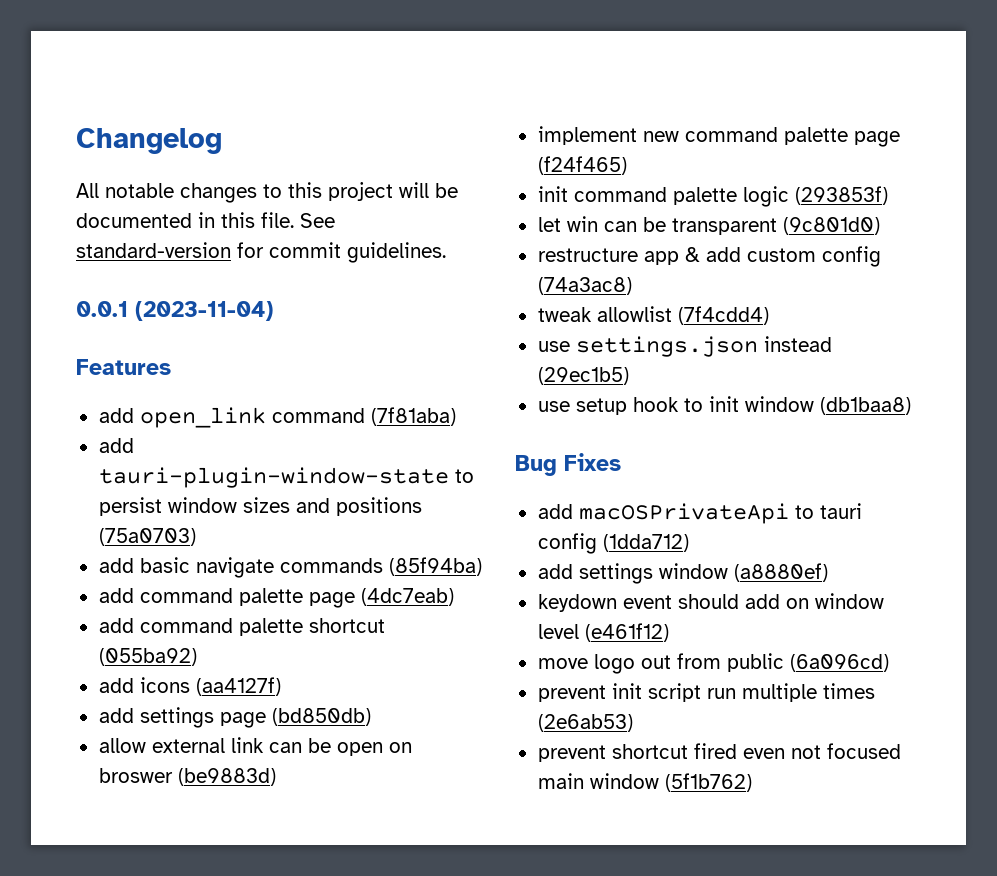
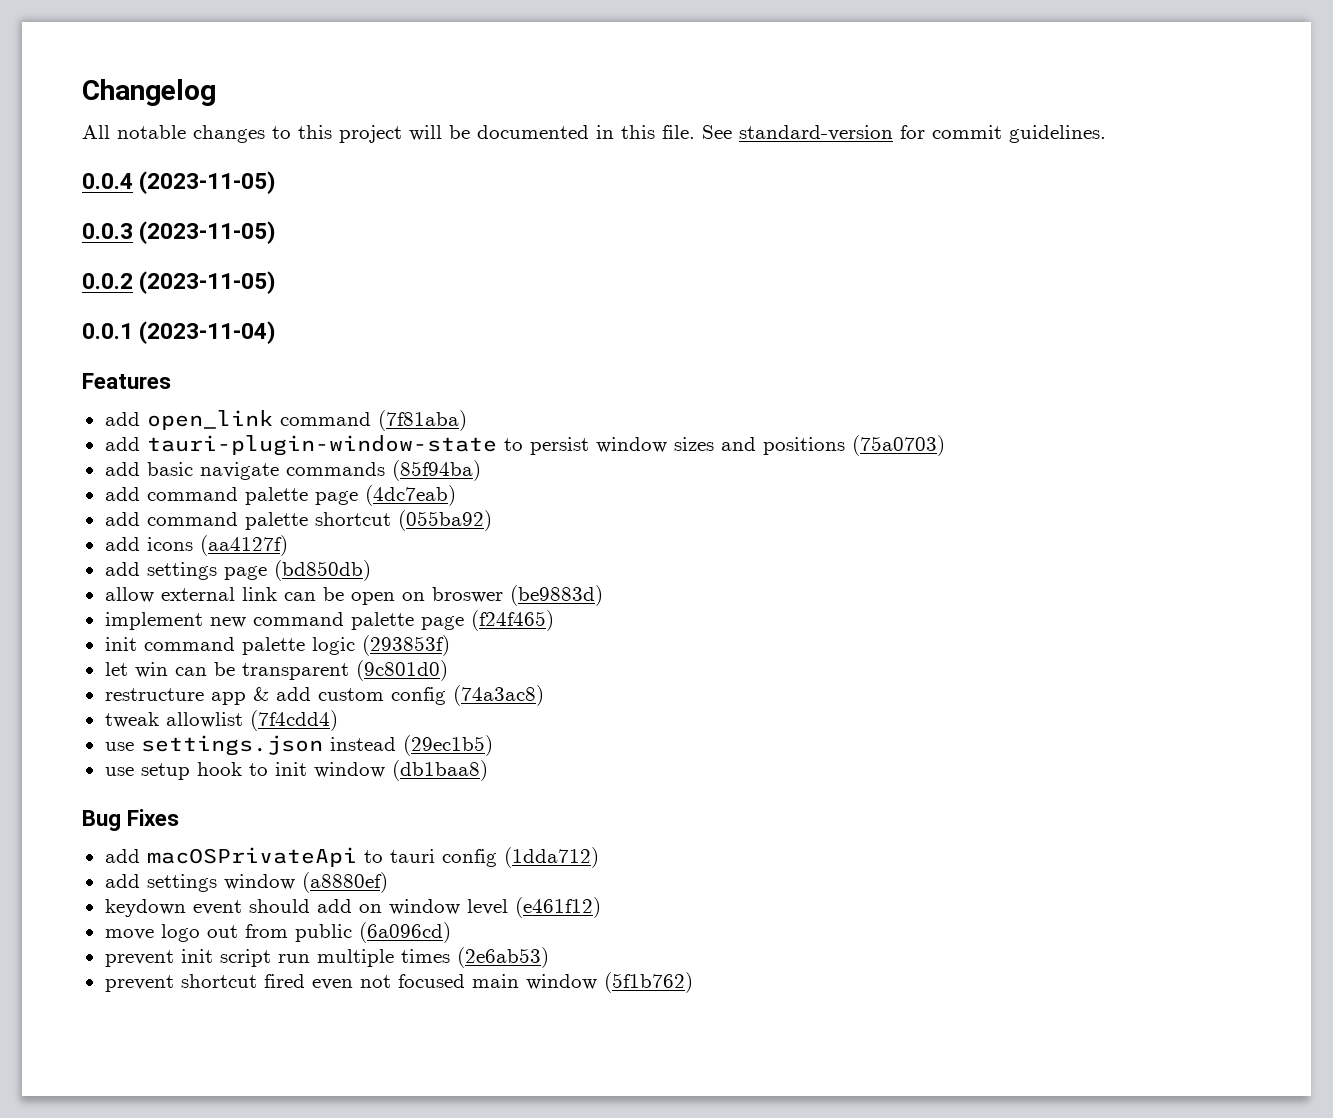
+ 0.0.4 (2023-11-05)
+ 0.0.3 (2023-11-05)
+ 0.0.2 (2023-11-05)

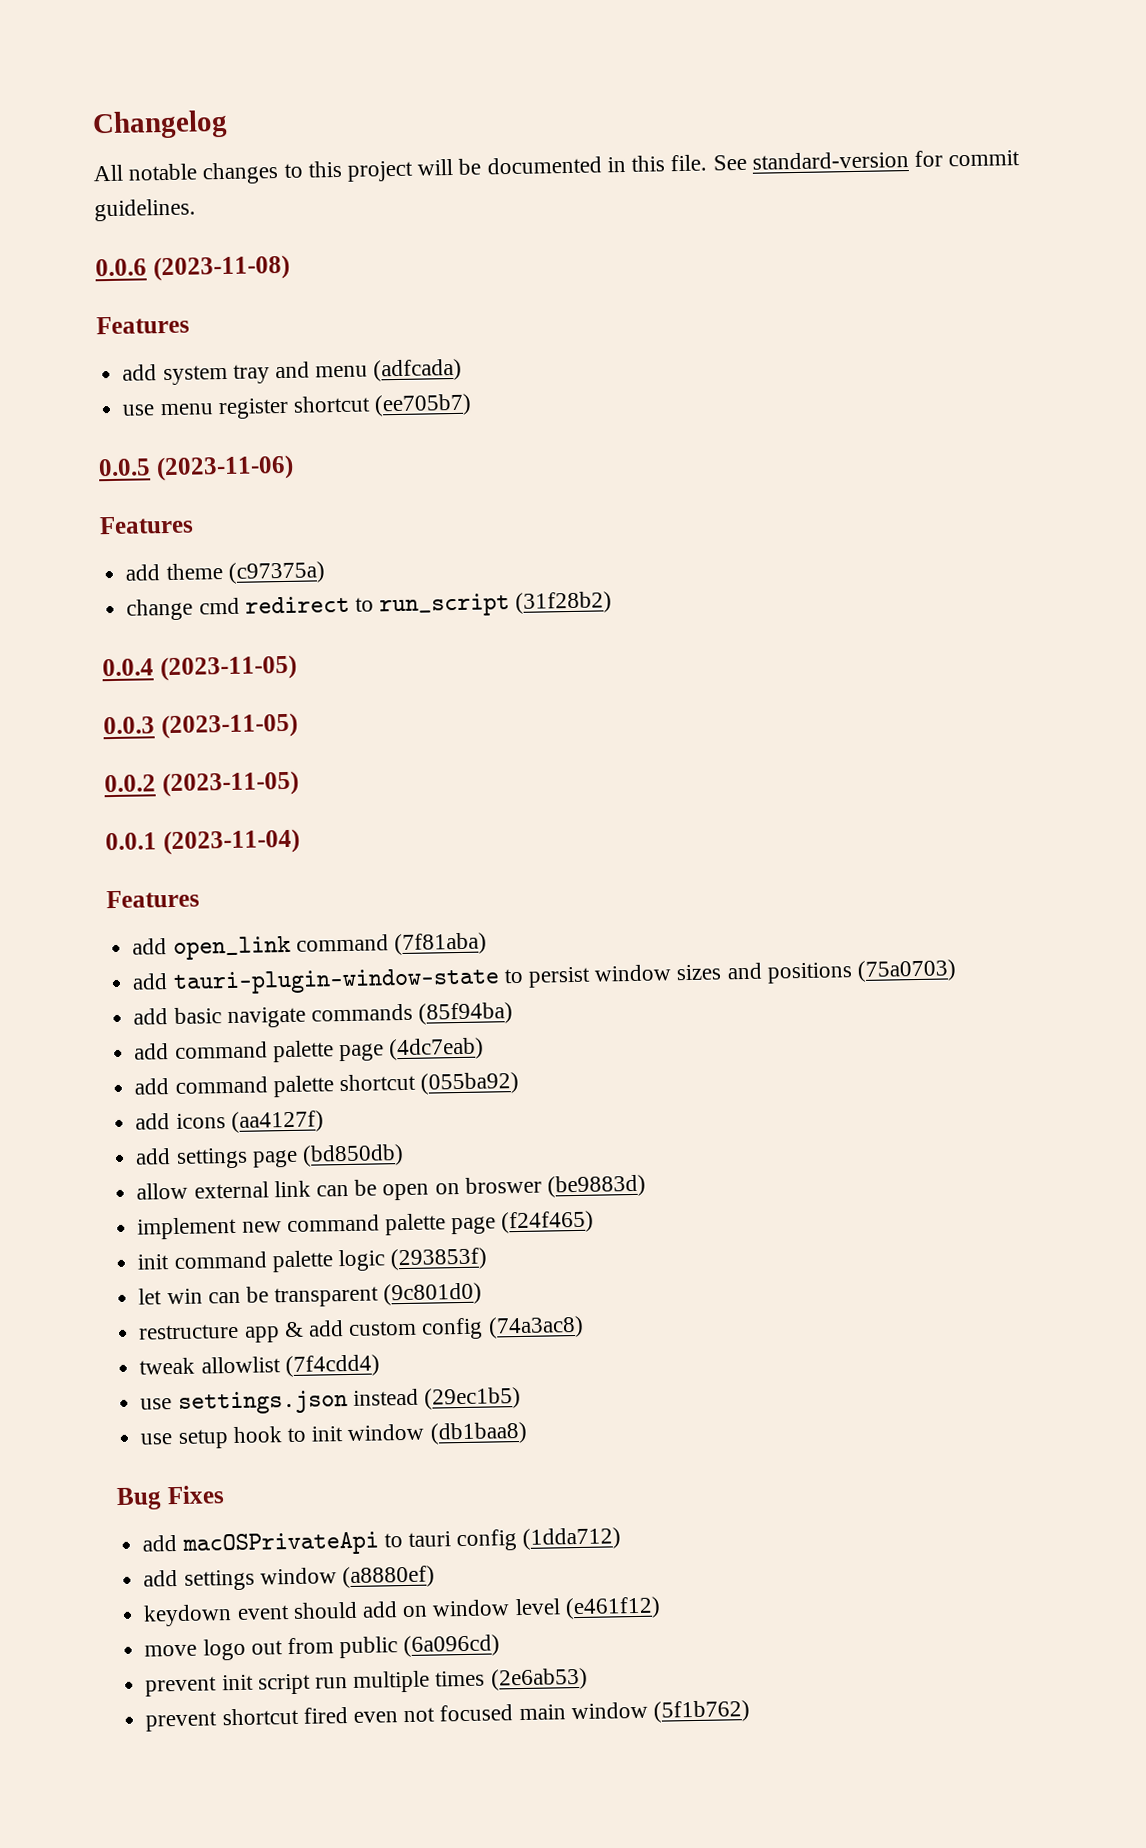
+ 0.0.6 (2023-11-08)
+ Features
+ add system tray and menu (adfcada)
+ use menu register shortcut (ee705b7)
+ 0.0.5 (2023-11-06)
+ Features
+ add theme (c97375a)
+ change cmd redirect to run_script (31f28b2)

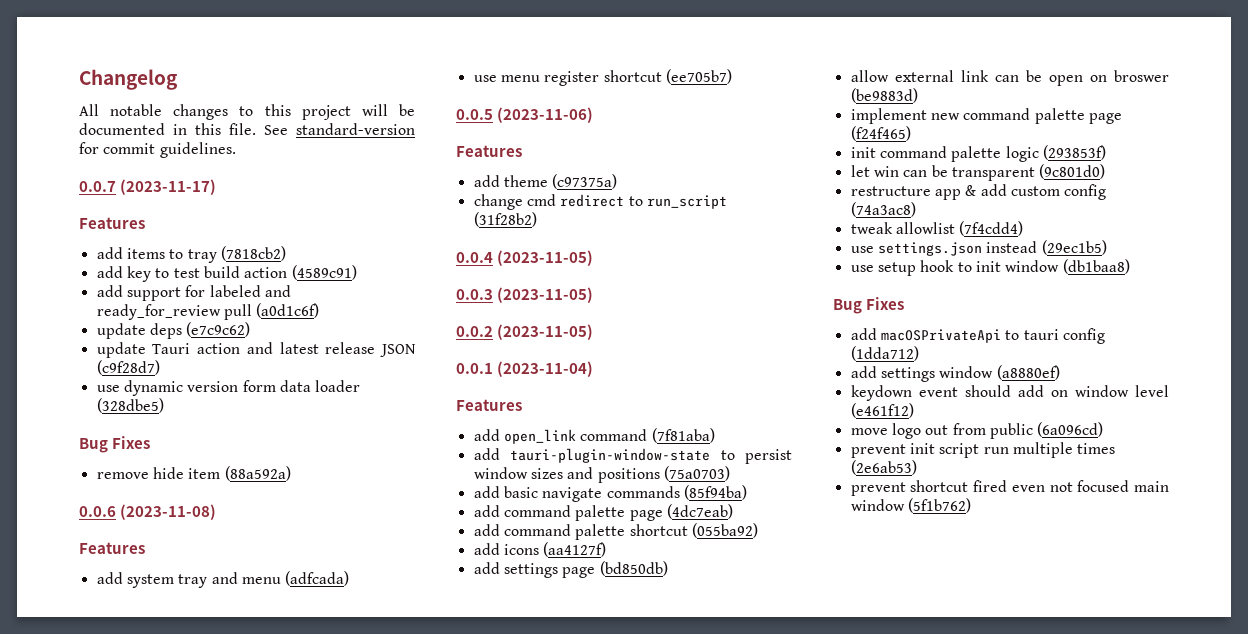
+ 0.0.7 (2023-11-17)
+ Features
+ add items to tray (7818cb2)
+ add key to test build action (4589c91)
+ add support for labeled and ready_for_review pull (a0d1c6f)
+ update deps (e7c9c62)
+ update Tauri action and latest release JSON (c9f28d7)
+ use dynamic version form data loader (328dbe5)
+ Bug Fixes
+ remove hide item (88a592a)

